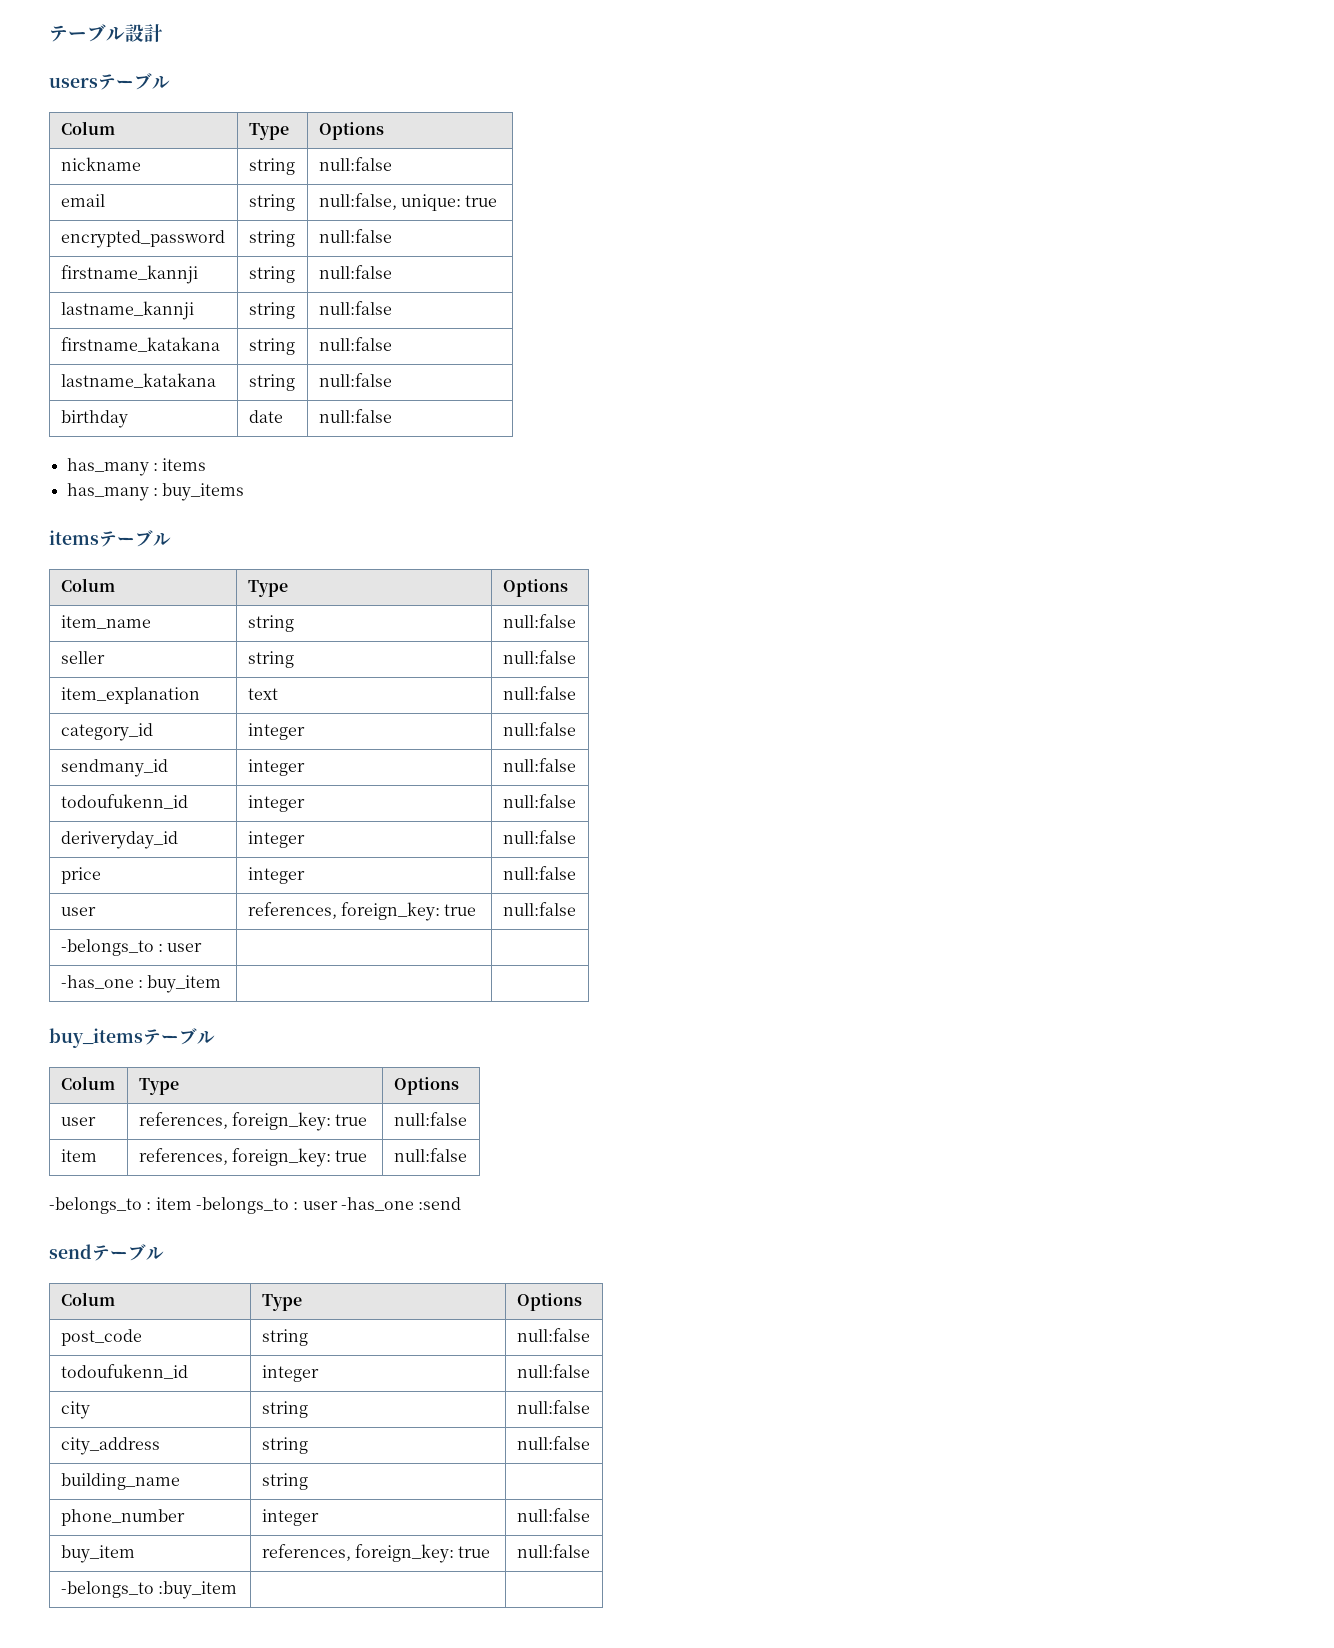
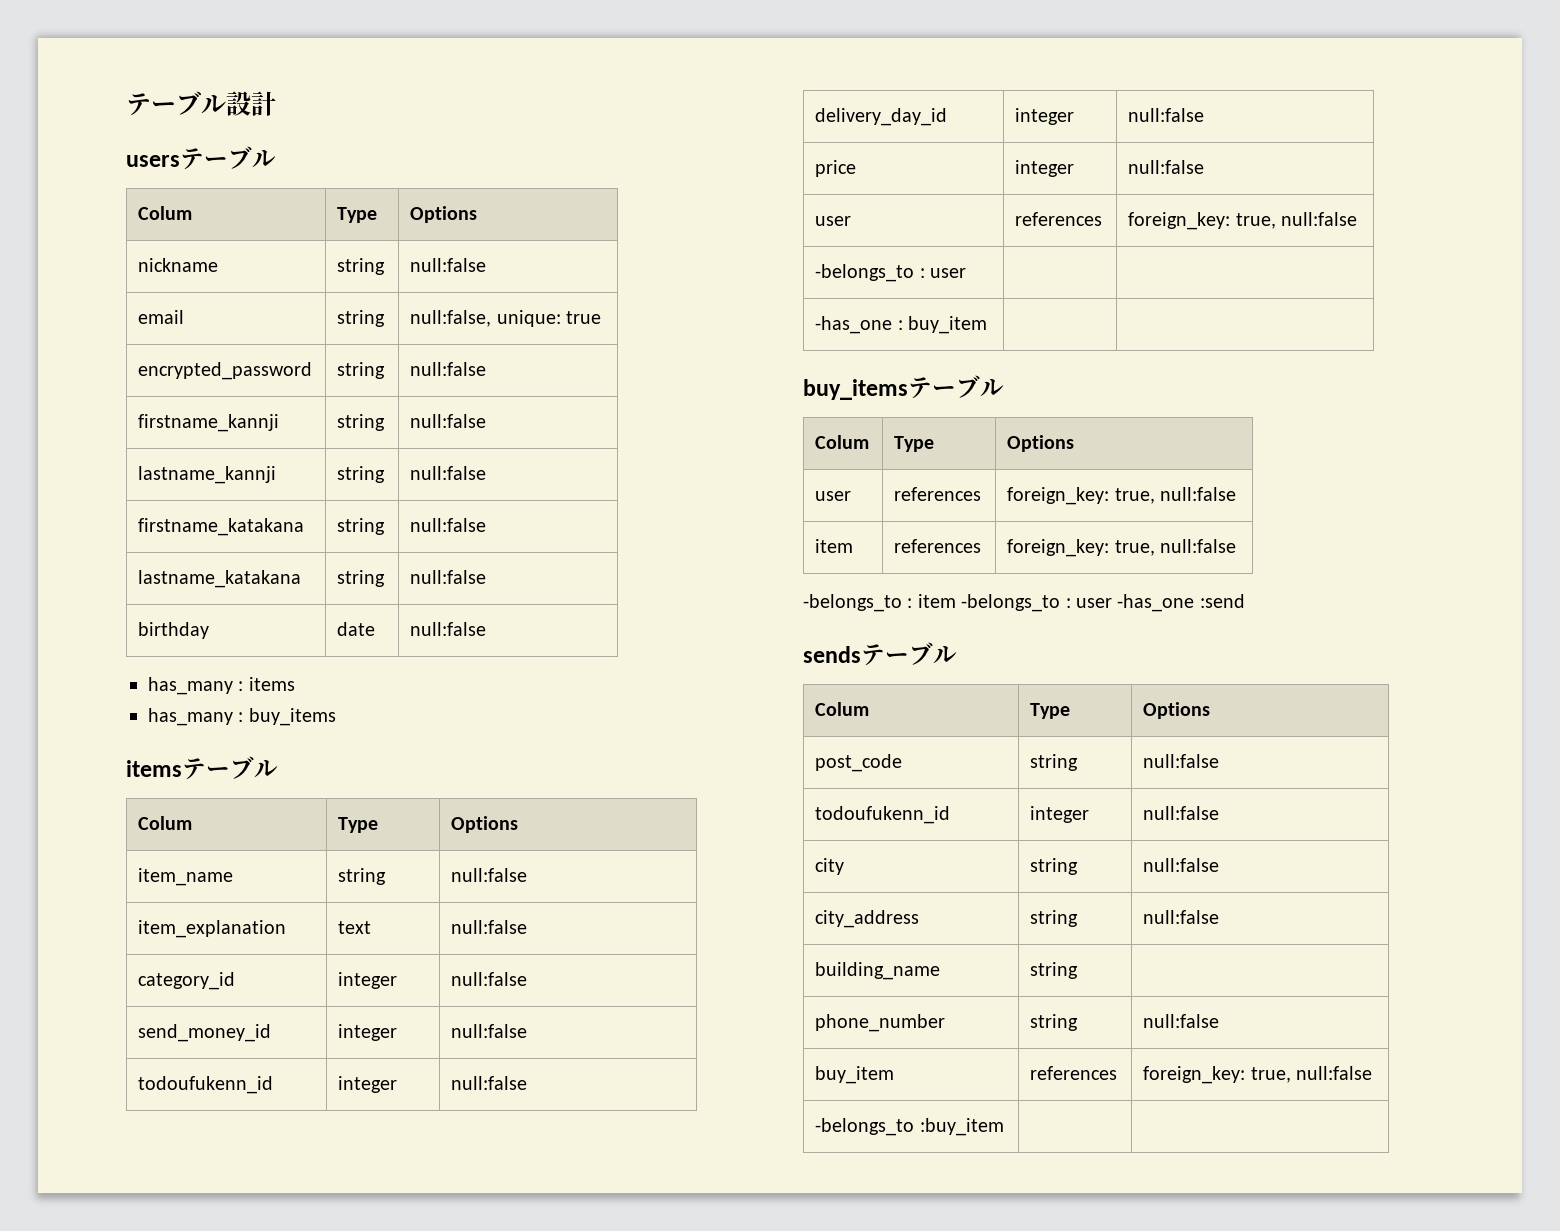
- seller | string | null:false
- sendmany_id | integer | null:false
+ send_money_id | integer | null:false
- deriveryday_id | integer | null:false
+ delivery_day_id | integer | null:false
  price | integer | null:false
- user | references, foreign_key: true | null:false
+ user | references | foreign_key: true, null:false
  buy_itemsテーブル
  Colum | Type | Options
- user | references, foreign_key: true | null:false
+ user | references | foreign_key: true, null:false
- item | references, foreign_key: true | null:false
+ item | references | foreign_key: true, null:false
- sendテーブル
+ sendsテーブル
- phone_number | integer | null:false
+ phone_number | string | null:false
- buy_item | references, foreign_key: true | null:false
+ buy_item | references | foreign_key: true, null:false

